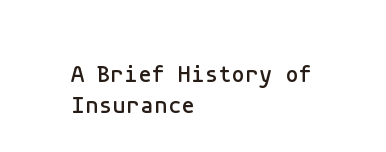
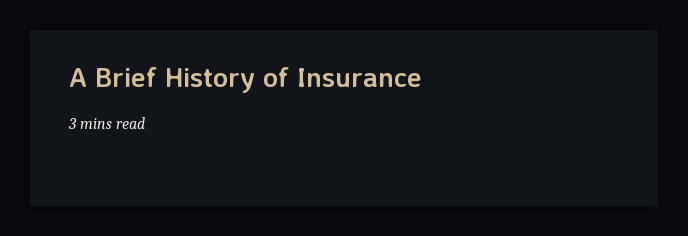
+ 3 mins read

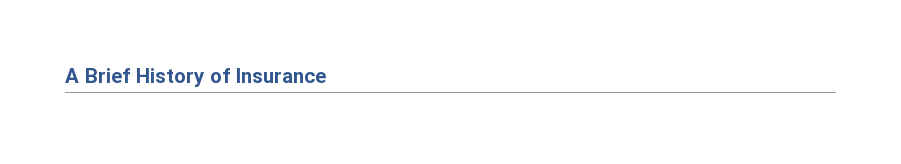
- 3 mins read

